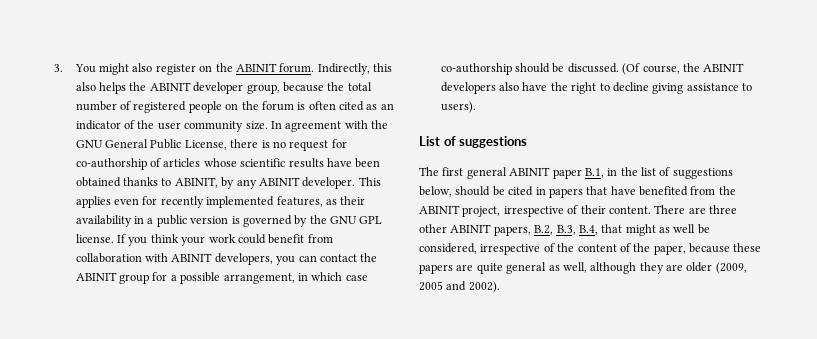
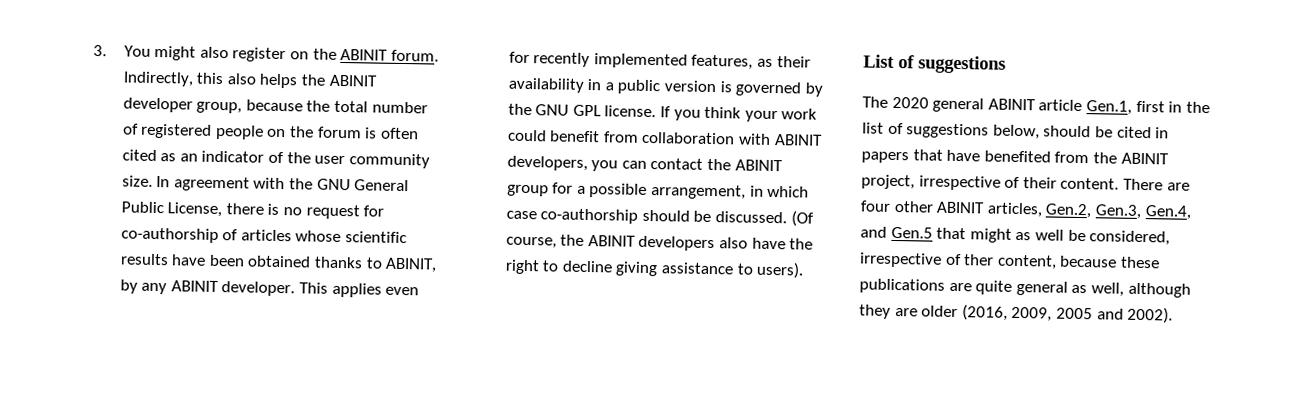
- The first general ABINIT paper B.1, in the list of suggestions below, should be cited in papers that have benefited from the ABINIT project, irrespective of their content.
+ The 2020 general ABINIT article Gen.1, first in the list of suggestions below, should be cited in papers that have benefited from the ABINIT project, irrespective of their content.
- There are three other ABINIT papers, B.2, B.3, B.4, that might as well be considered, irrespective of the content of the paper, because these papers are quite general as well, although they are older (2009, 2005 and 2002).
+ There are four other ABINIT articles, Gen.2, Gen.3, Gen.4, and Gen.5 that might as well be considered, irrespective of ther content, because these publications are quite general as well, although they are older (2016, 2009, 2005 and 2002).

